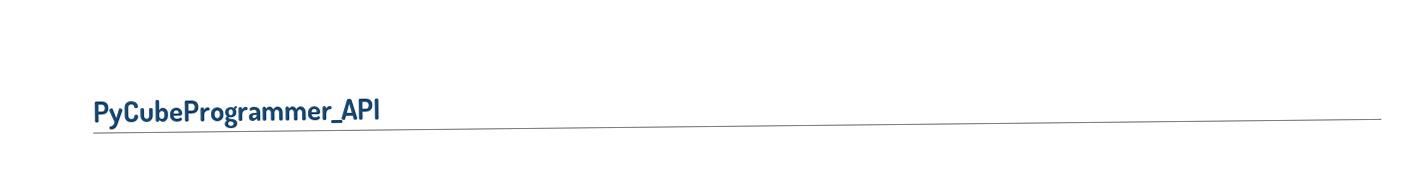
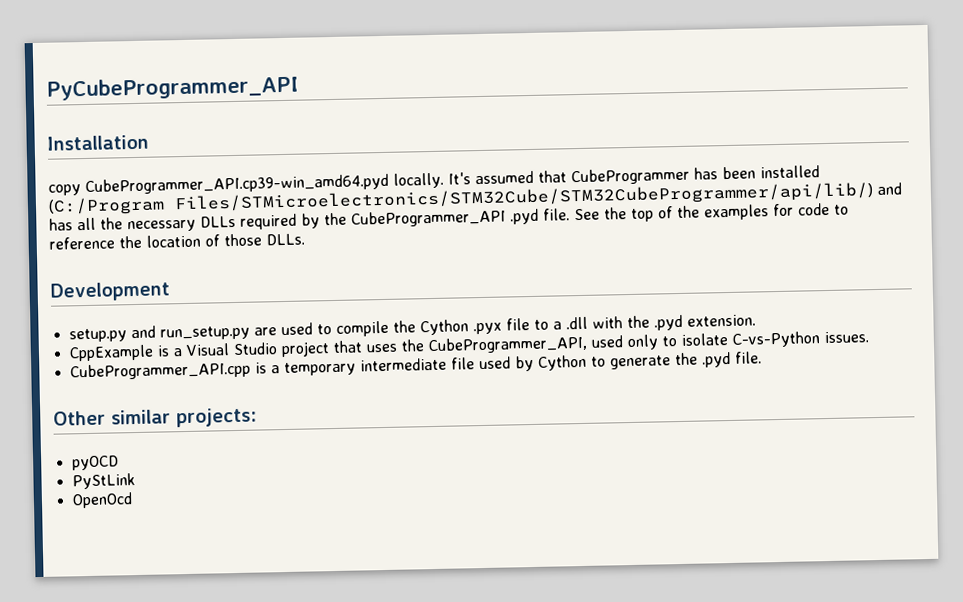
+ Installation
+ copy CubeProgrammer_API.cp39-win_amd64.pyd locally. It's assumed that CubeProgrammer has been installed (C:/Program Files/STMicroelectronics/STM32Cube/STM32CubeProgrammer/api/lib/) and has all the necessary DLLs required by the CubeProgrammer_API .pyd file. See the top of the examples for code to reference the location of those DLLs.
+ Development
+ setup.py and run_setup.py are used to compile the Cython .pyx file to a .dll with the .pyd extension.
+ CppExample is a Visual Studio project that uses the CubeProgrammer_API, used only to isolate C-vs-Python issues.
+ CubeProgrammer_API.cpp is a temporary intermediate file used by Cython to generate the .pyd file.
+ Other similar projects:
+ pyOCD
+ PyStLink
+ OpenOcd

